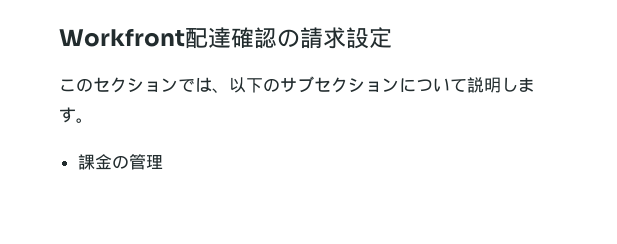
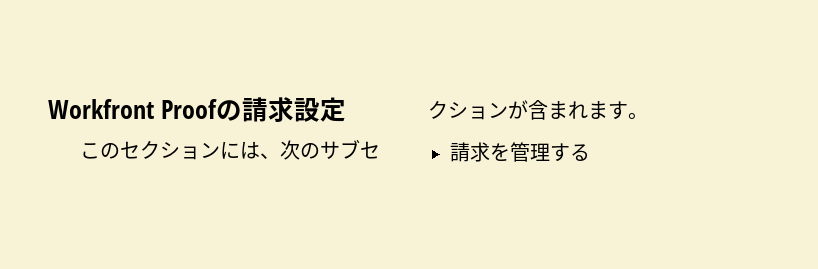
- Workfront配達確認の請求設定
+ Workfront Proofの請求設定
- このセクションでは、以下のサブセクションについて説明します。
- 課金の管理
+ このセクションには、次のサブセクションが含まれます。
+ 請求を管理する

